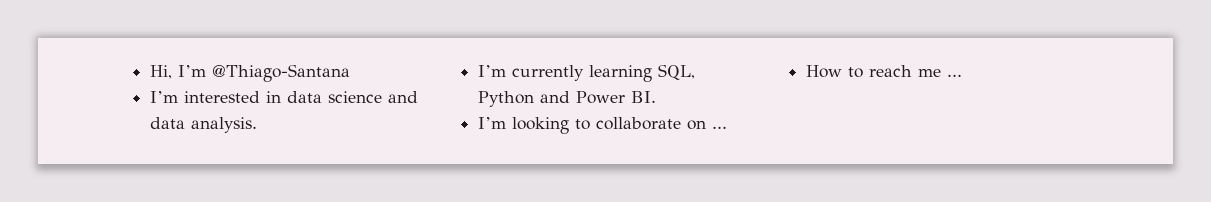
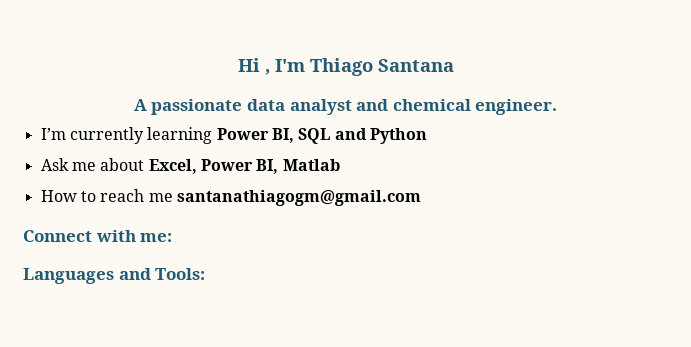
- Hi, I’m @Thiago-Santana
- I’m interested in data science and data analysis.
- I’m currently learning SQL, Python and Power BI.
- I’m looking to collaborate on ...
- How to reach me ...
+ Hi , I'm Thiago Santana
+ A passionate data analyst and chemical engineer.
+ I’m currently learning Power BI, SQL and Python
+ Ask me about Excel, Power BI, Matlab
+ How to reach me santanathiagogm@gmail.com
+ Connect with me:
+ Languages and Tools:

